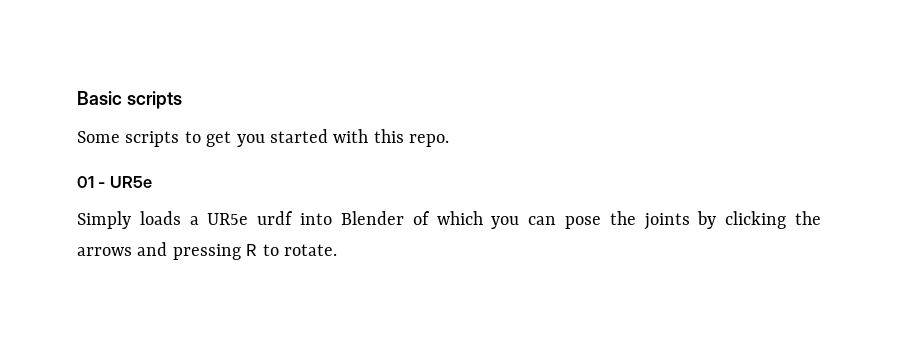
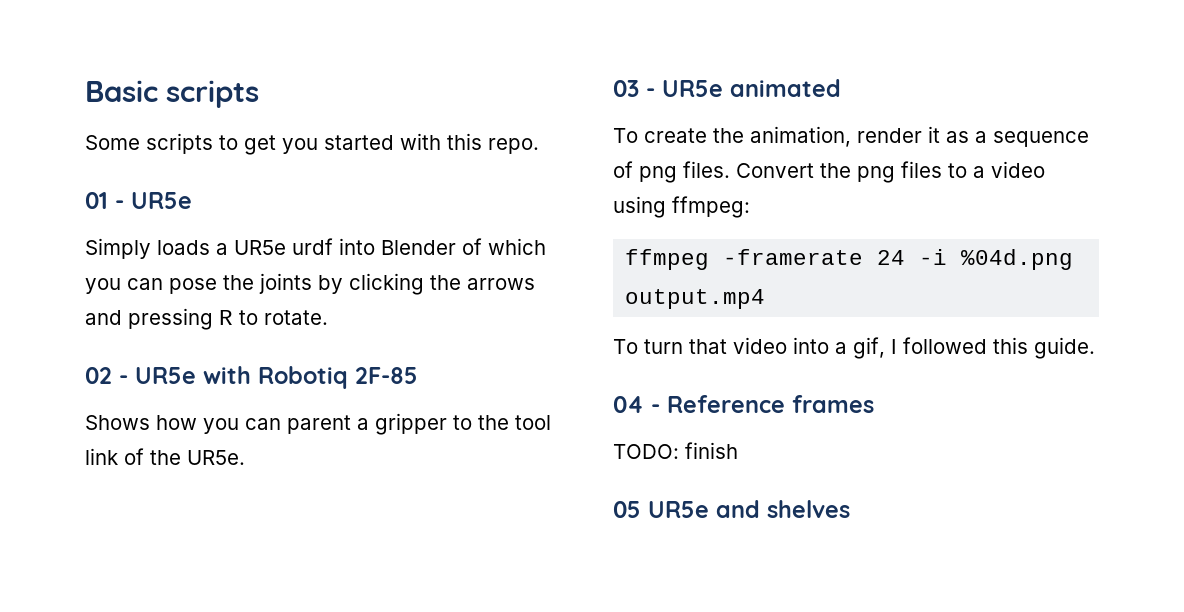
+ 02 - UR5e with Robotiq 2F-85
+ Shows how you can parent a gripper to the tool link of the UR5e.
+ 03 - UR5e animated
+ To create the animation, render it as a sequence of png files. Convert the png files to a video using ffmpeg:
+ ffmpeg -framerate 24 -i %04d.png output.mp4
+ To turn that video into a gif, I followed this guide.
+ 04 - Reference frames
+ TODO: finish
+ 05 UR5e and shelves

